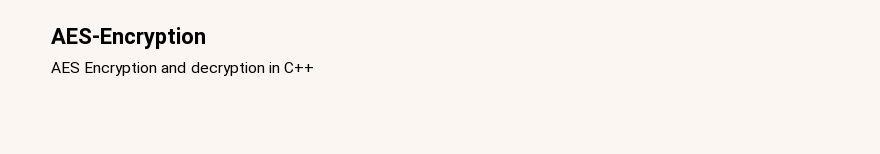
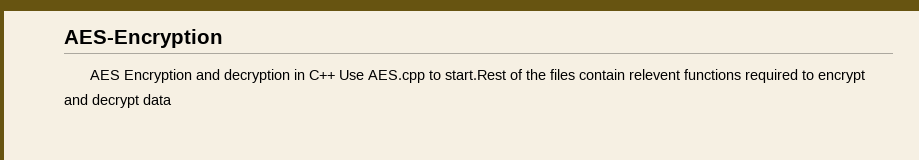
- AES Encryption and decryption in C++
+ AES Encryption and decryption in C++ Use AES.cpp to start.Rest of the files contain relevent functions required to encrypt and decrypt data

